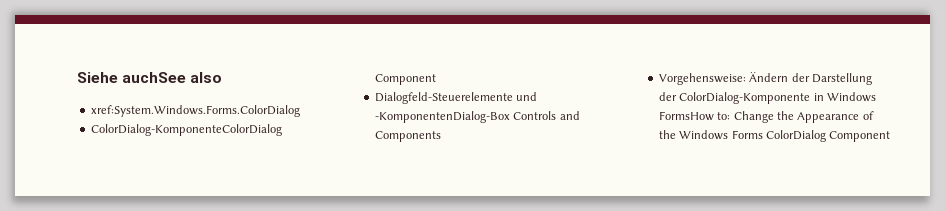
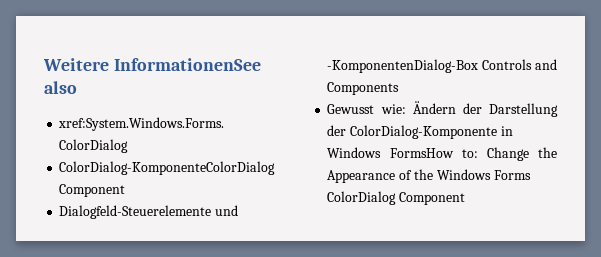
- Siehe auchSee also
+ Weitere InformationenSee also
- Vorgehensweise: Ändern der Darstellung der ColorDialog-Komponente in Windows FormsHow to: Change the Appearance of the Windows Forms ColorDialog Component
+ Gewusst wie: Ändern der Darstellung der ColorDialog-Komponente in Windows FormsHow to: Change the Appearance of the Windows Forms ColorDialog Component

